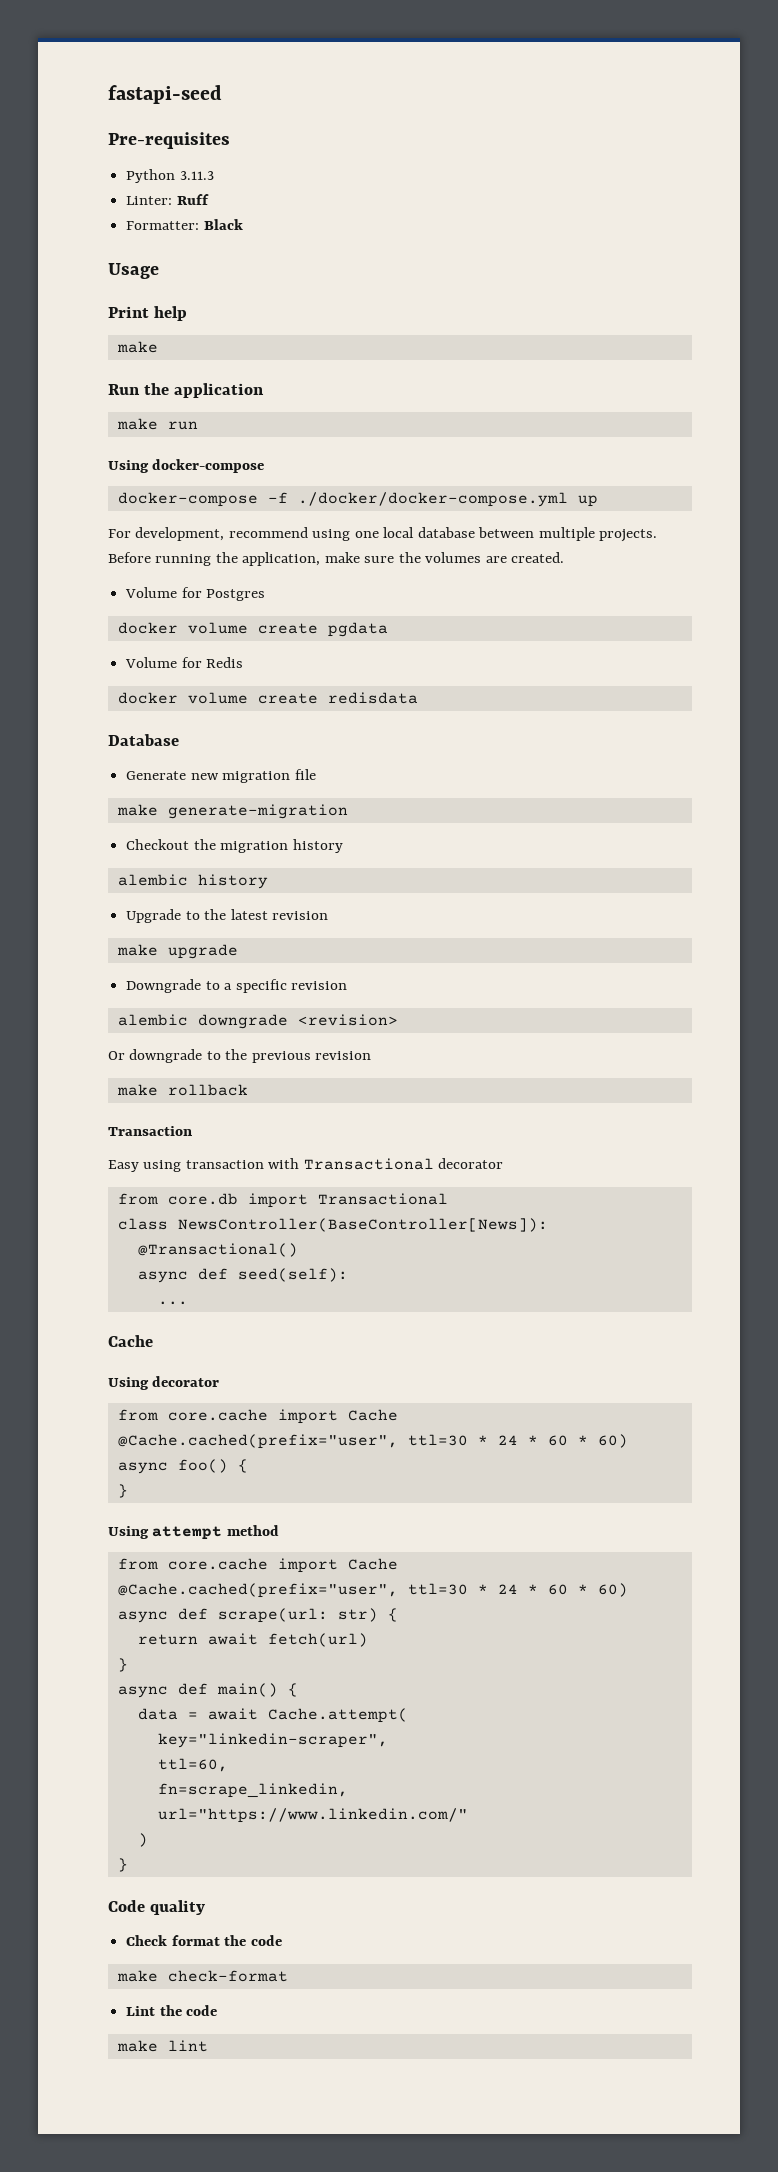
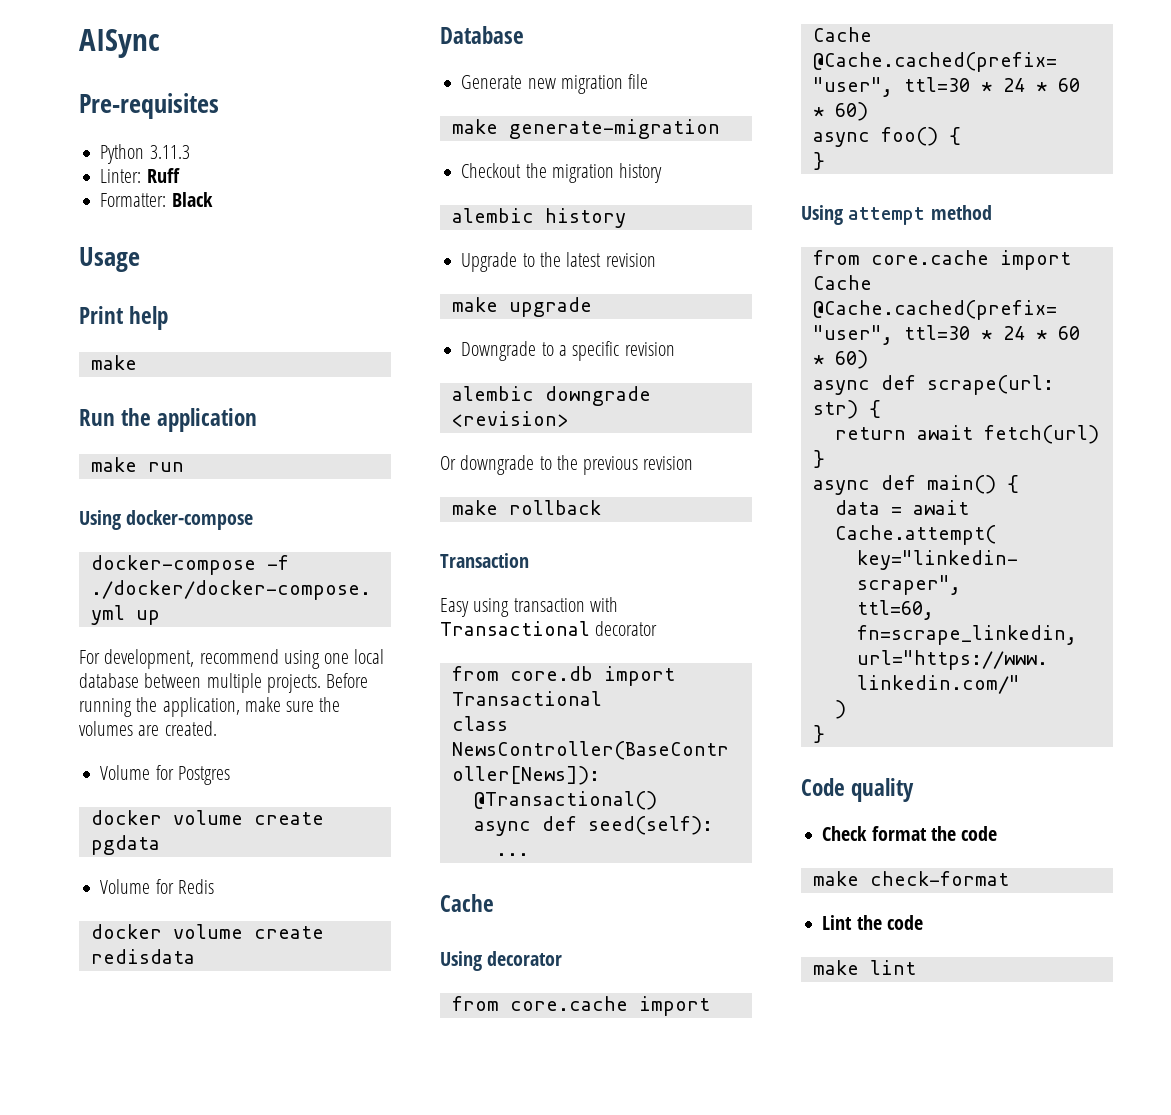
- fastapi-seed
+ AISync

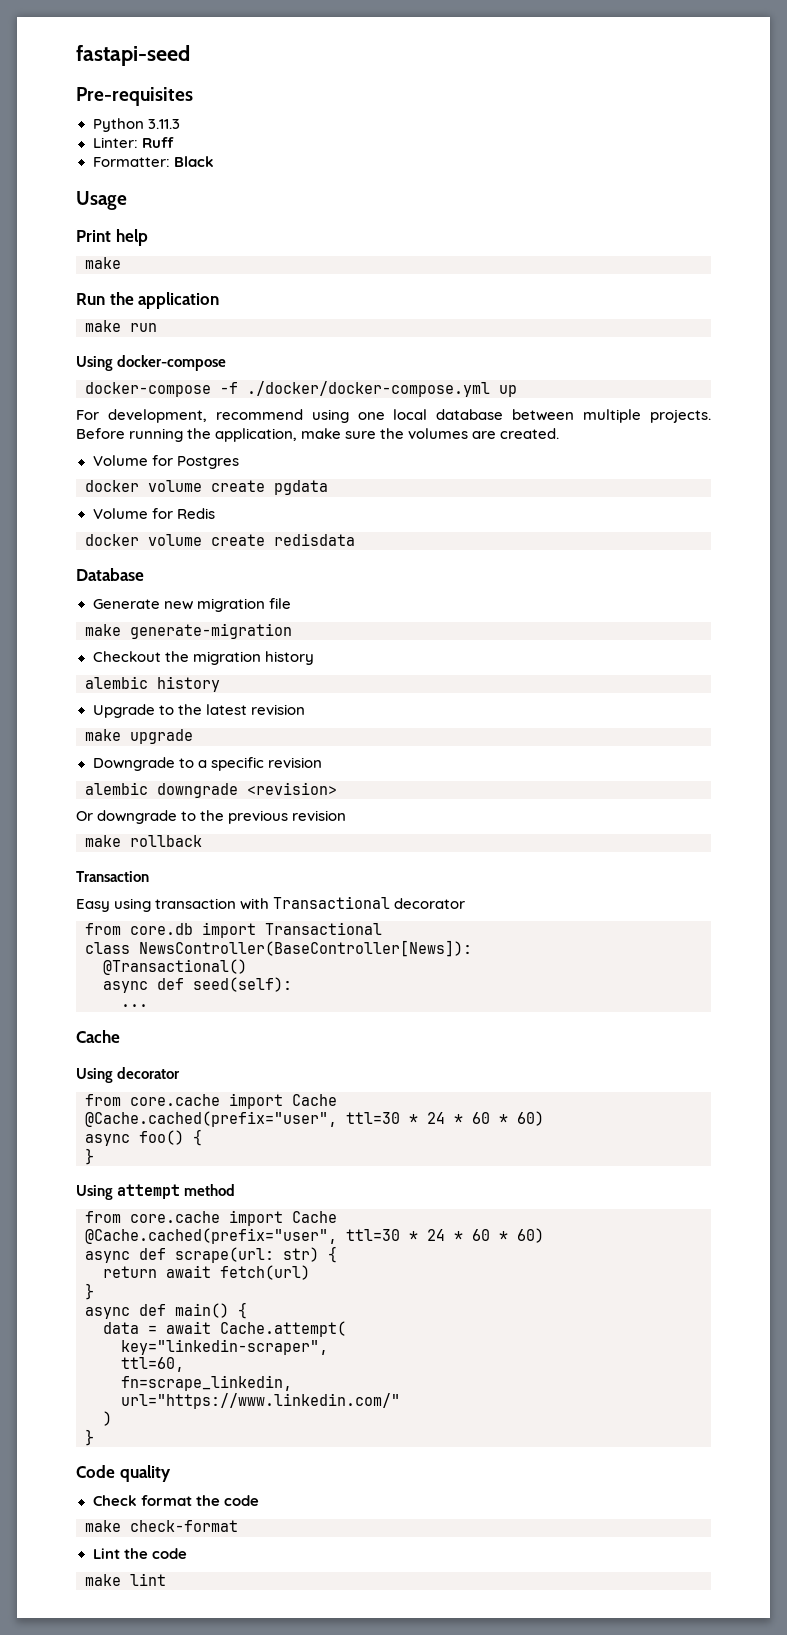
- AISync
+ fastapi-seed

